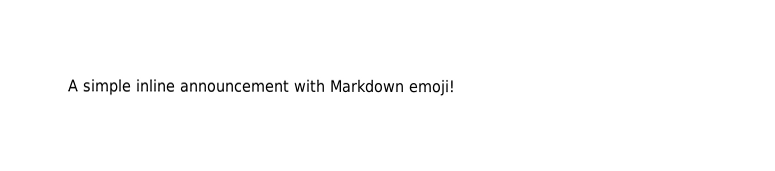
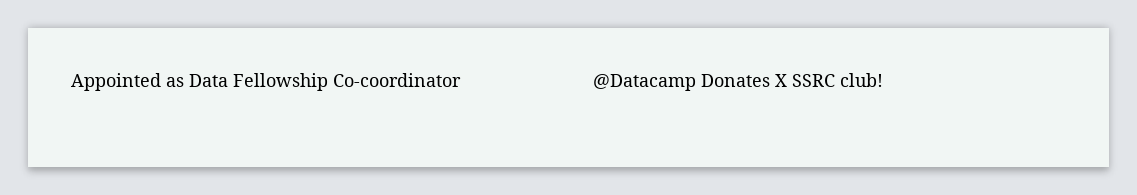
- A simple inline announcement with Markdown emoji!
+ Appointed as Data Fellowship Co-coordinator @Datacamp Donates X SSRC club!

